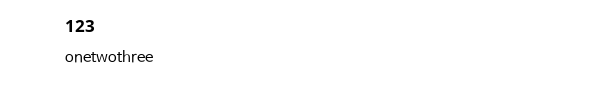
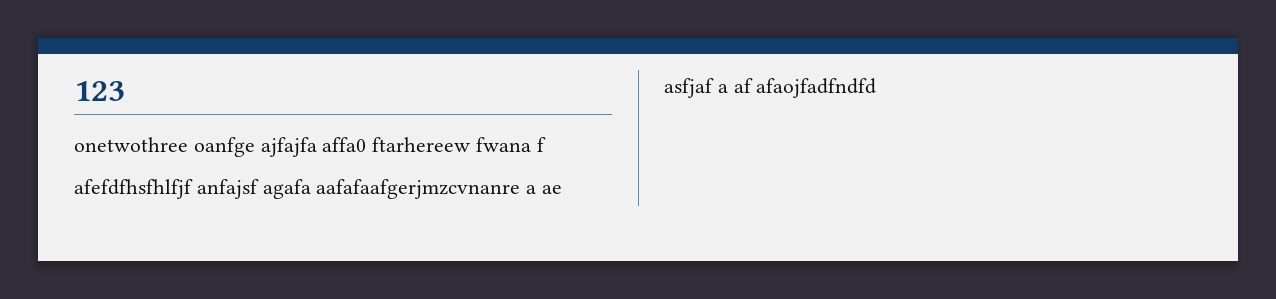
- onetwothree
+ onetwothree oanfge ajfajfa affa0 ftarhereew fwana f
+ afefdfhsfhlfjf anfajsf agafa aafafaafgerjmzcvnanre a ae asfjaf a af afaojfadfndfd

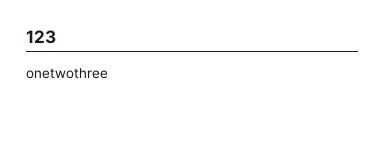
- onetwothree oanfge ajfajfa affa0 ftarhereew fwana f
- afefdfhsfhlfjf anfajsf agafa aafafaafgerjmzcvnanre a ae asfjaf a af afaojfadfndfd
+ onetwothree

